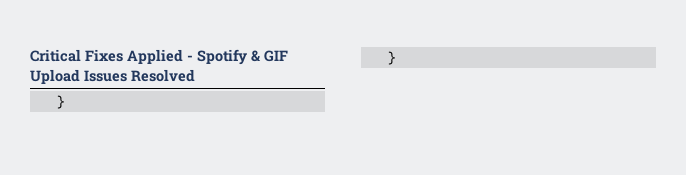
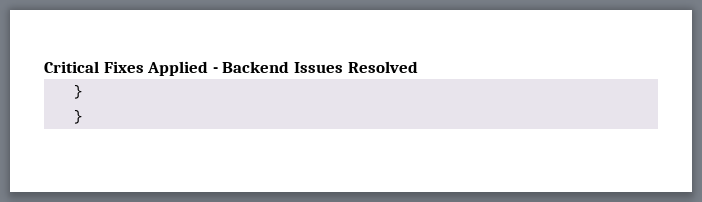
- Critical Fixes Applied - Spotify & GIF Upload Issues Resolved
+ Critical Fixes Applied - Backend Issues Resolved

